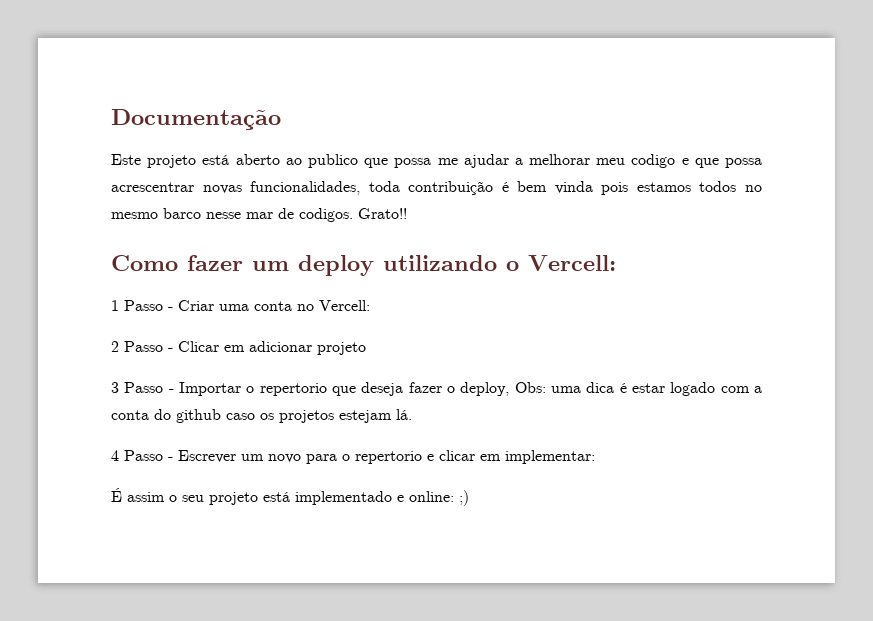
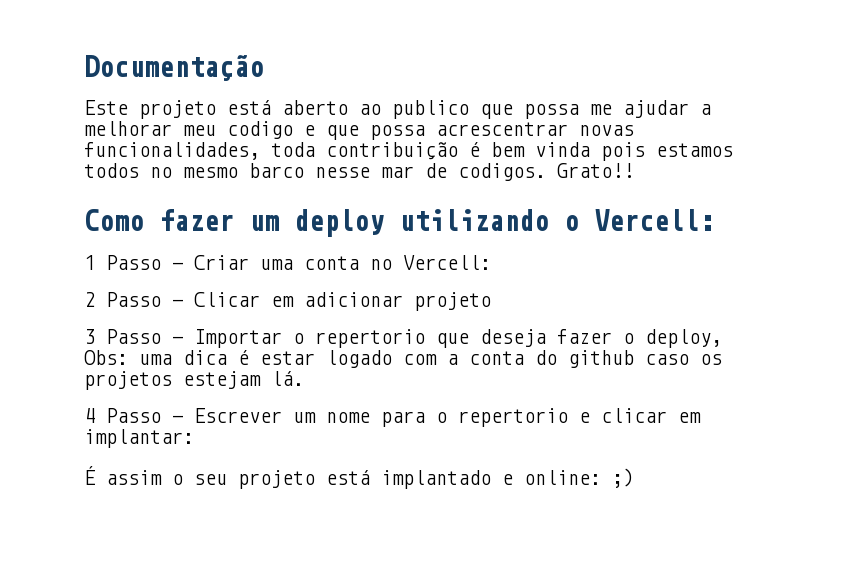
- 4 Passo - Escrever um novo para o repertorio e clicar em implementar:
+ 4 Passo - Escrever um nome para o repertorio e clicar em implantar:
- É assim o seu projeto está implementado e online: ;)
+ É assim o seu projeto está implantado e online: ;)

